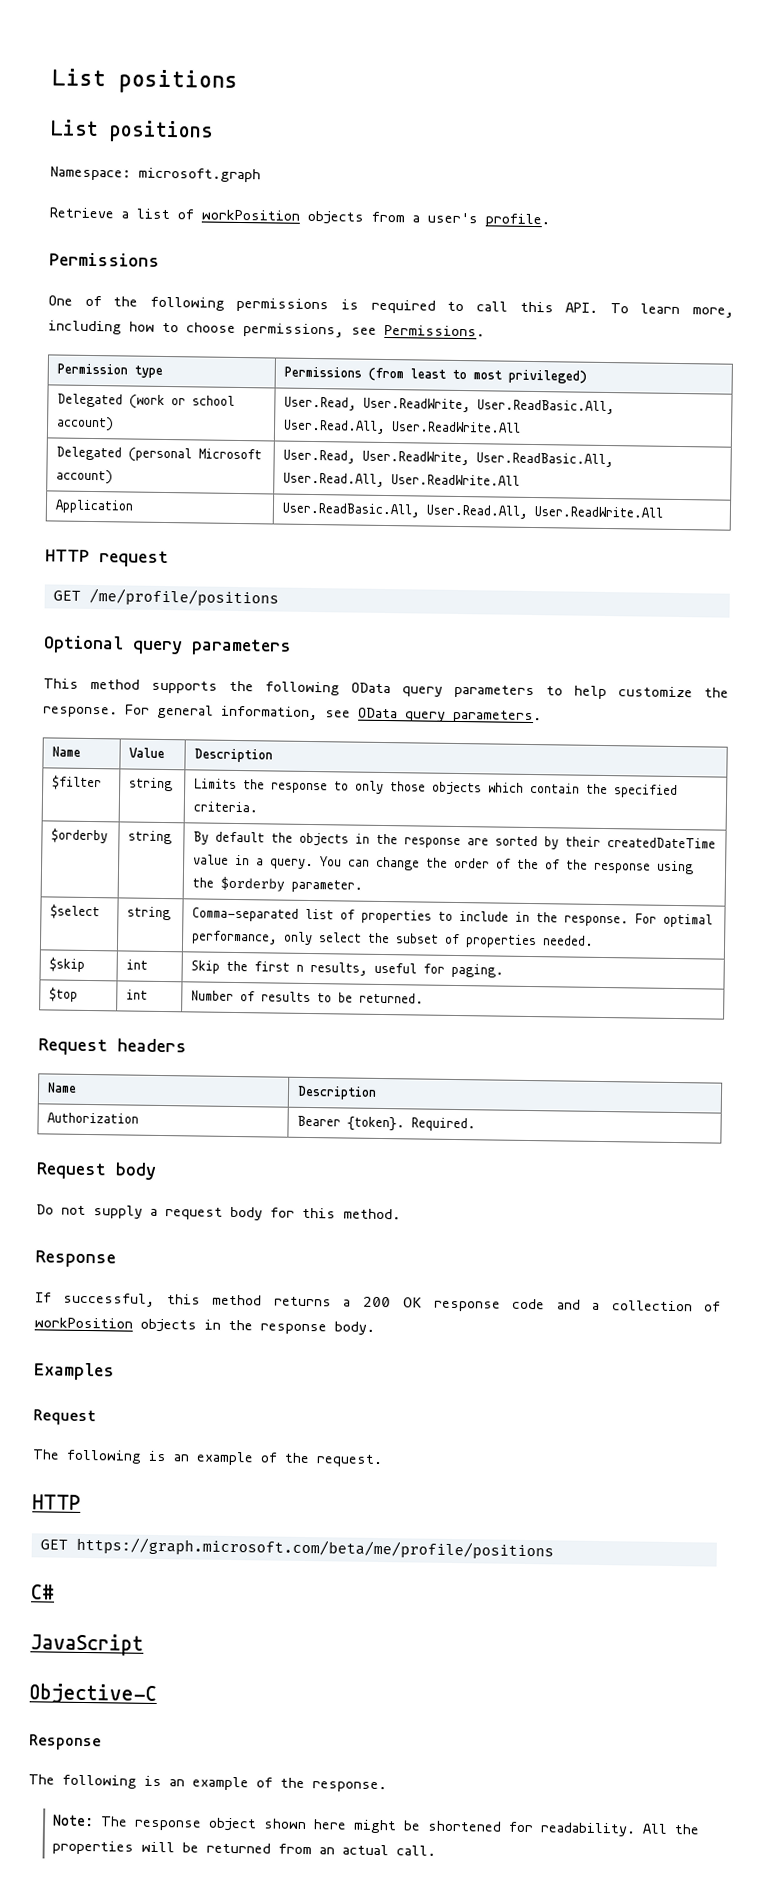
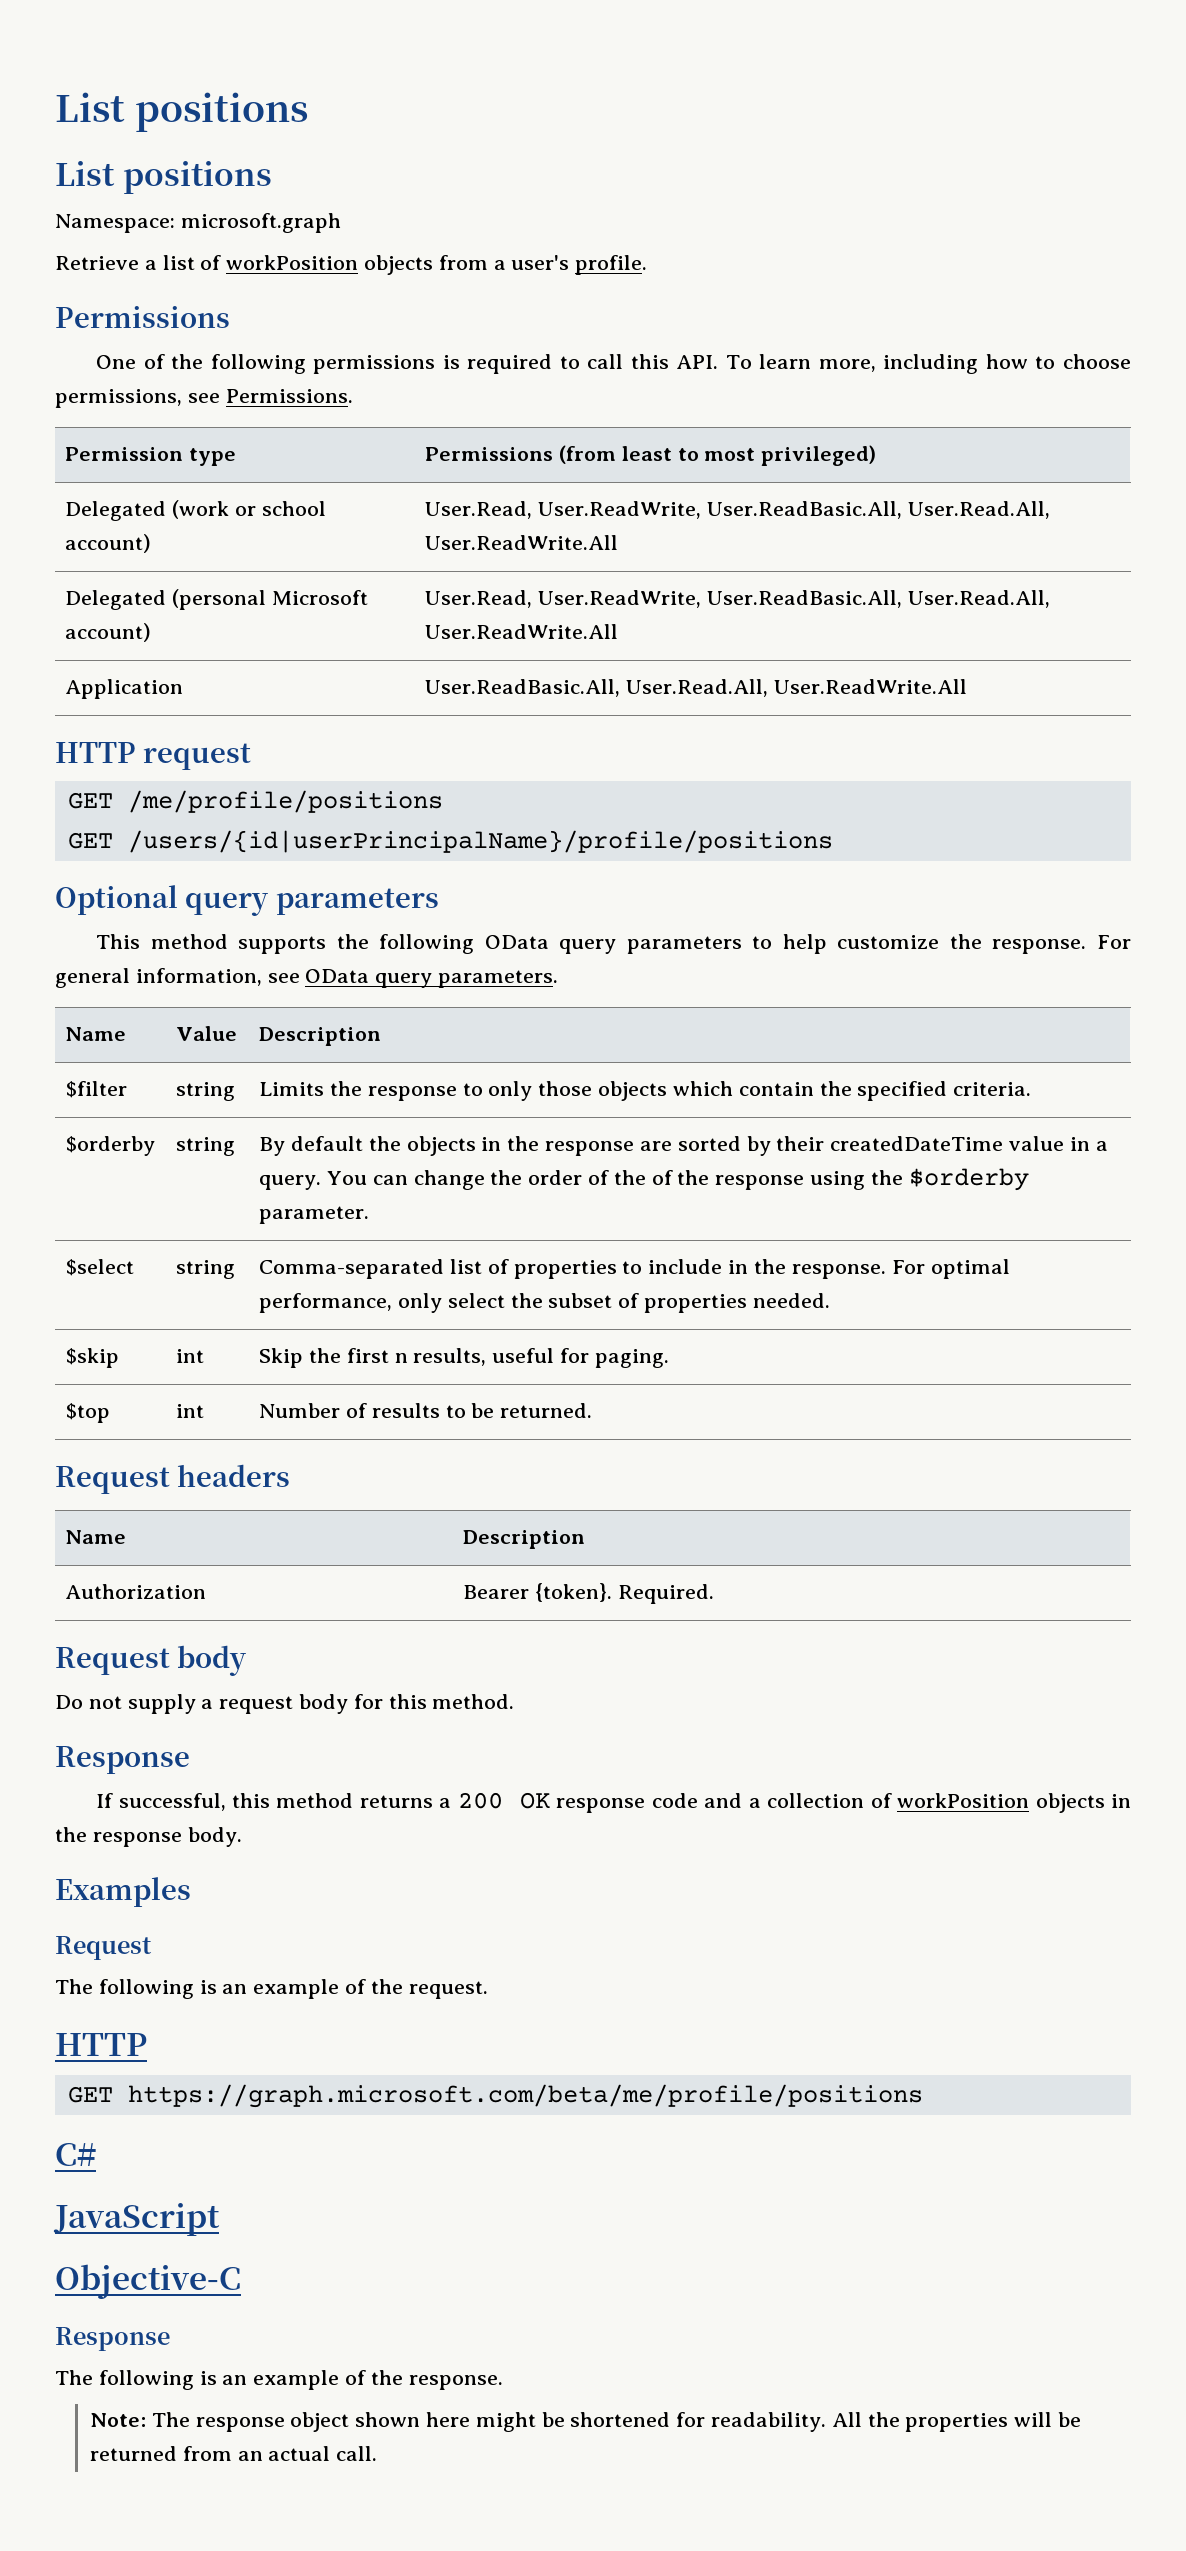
+ GET /users/{id|userPrincipalName}/profile/positions

